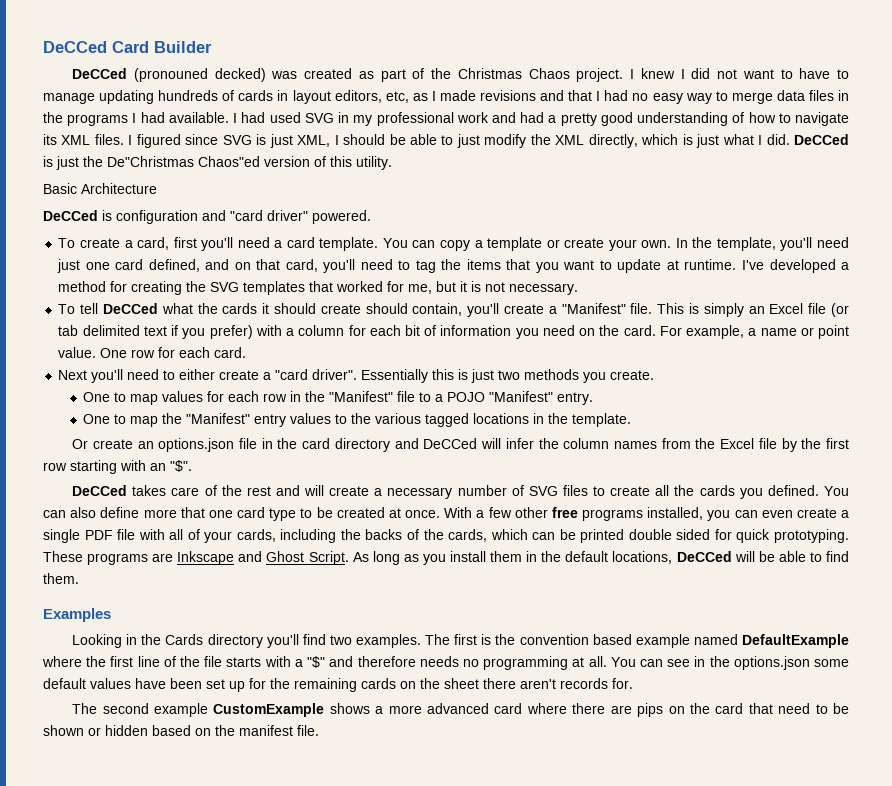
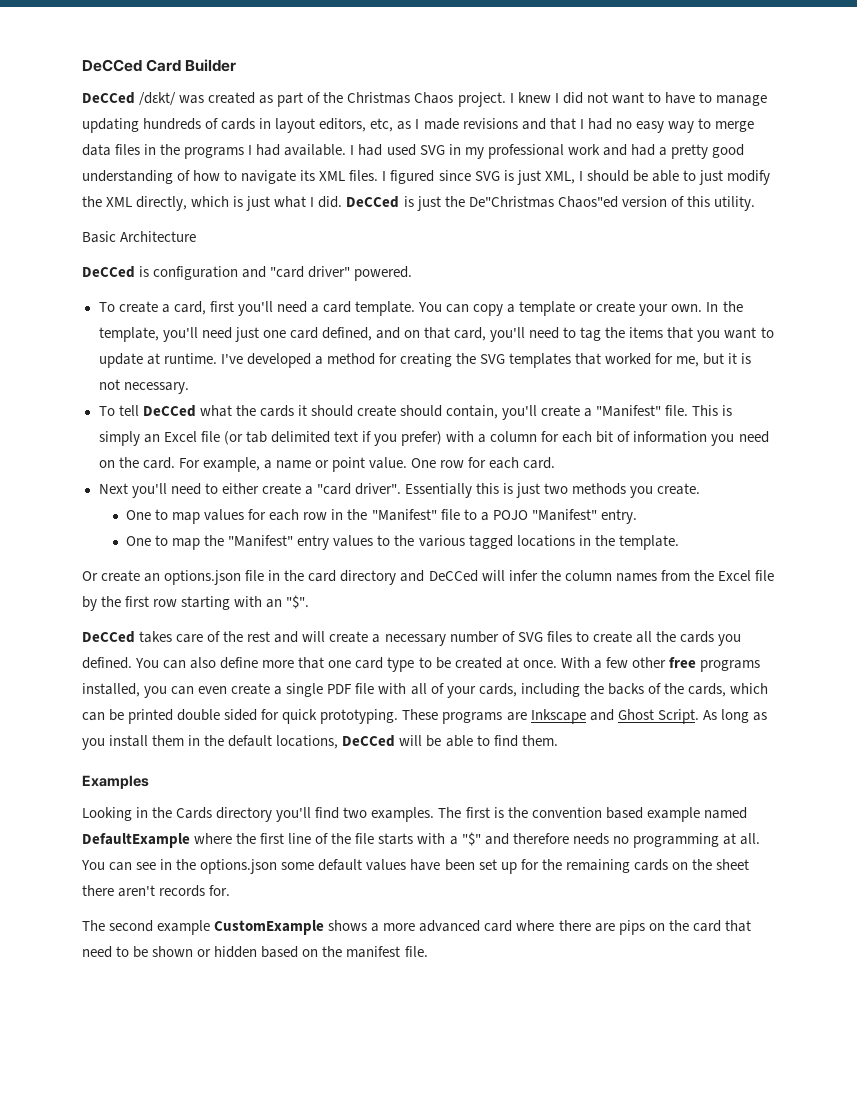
- DeCCed (pronouned decked) was created as part of the Christmas Chaos project.
+ DeCCed /dɛkt/ was created as part of the Christmas Chaos project.

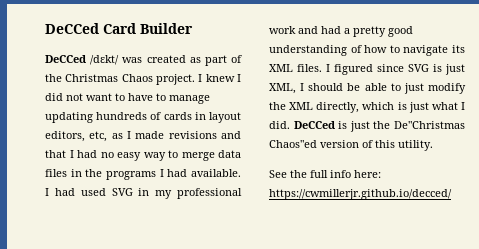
- Basic Architecture
- DeCCed is configuration and "card driver" powered.
- To create a card, first you'll need a card template. You can copy a template or create your own. In the template, you'll need just one card defined, and on that card, you'll need to tag the items that you want to update at runtime. I've developed a method for creating the SVG templates that worked for me, but it is not necessary.
- To tell DeCCed what the cards it should create should contain, you'll create a "Manifest" file. This is simply an Excel file (or tab delimited text if you prefer) with a column for each bit of information you need on the card. For example, a name or point value. One row for each card.
- Next you'll need to either create a "card driver". Essentially this is just two methods you create.
- One to map values for each row in the "Manifest" file to a POJO "Manifest" entry.
- One to map the "Manifest" entry values to the various tagged locations in the template.
- Or create an options.json file in the card directory and DeCCed will infer the column names from the Excel file by the first row starting with an "$".
- DeCCed takes care of the rest and will create a necessary number of SVG files to create all the cards you defined. You can also define more that one card type to be created at once. With a few other free programs installed, you can even create a single PDF file with all of your cards, including the backs of the cards, which can be printed double sided for quick prototyping. These programs are Inkscape and Ghost Script. As long as you install them in the default locations, DeCCed will be able to find them.
- Examples
- Looking in the Cards directory you'll find two examples. The first is the convention based example named DefaultExample where the first line of the file starts with a "$" and therefore needs no programming at all. You can see in the options.json some default values have been set up for the remaining cards on the sheet there aren't records for.
- The second example CustomExample shows a more advanced card where there are pips on the card that need to be shown or hidden based on the manifest file.
+ See the full info here: https://cwmillerjr.github.io/decced/

